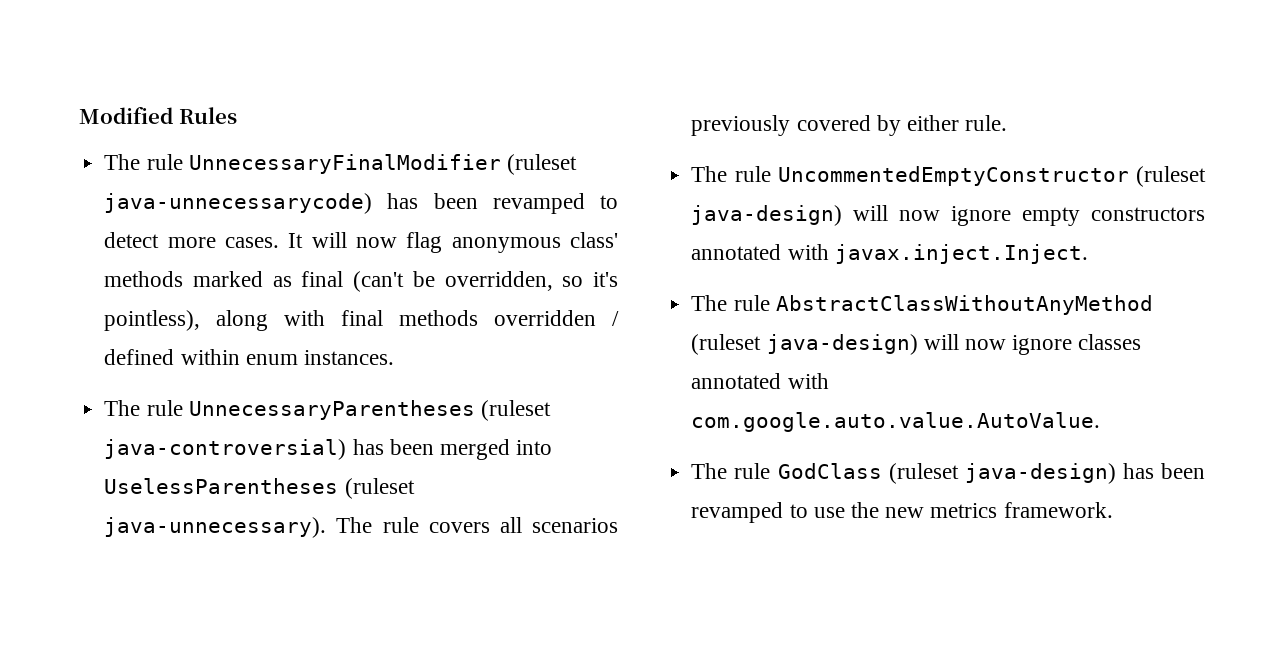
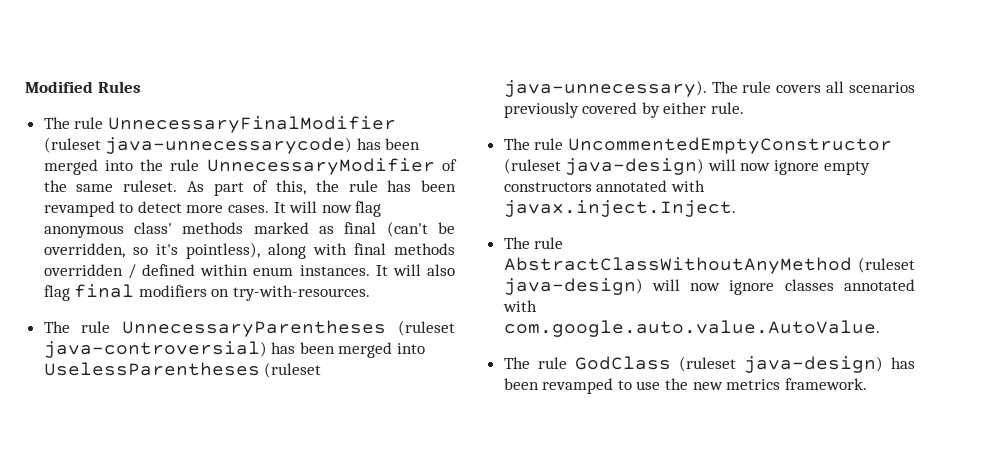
- The rule UnnecessaryFinalModifier (ruleset java-unnecessarycode) has been revamped to detect more cases.
+ The rule UnnecessaryFinalModifier (ruleset java-unnecessarycode) has been merged into the rule UnnecessaryModifier of the same ruleset. As part of this, the rule has been revamped to detect more cases.
+ It will also flag final modifiers on try-with-resources.

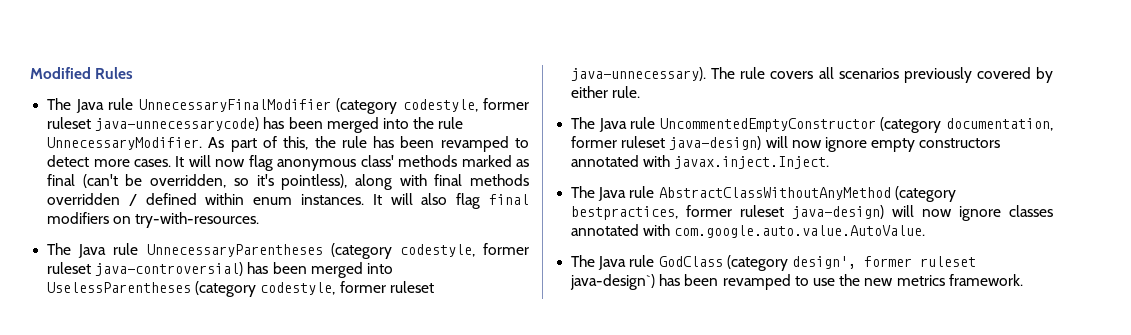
- The rule UnnecessaryFinalModifier (ruleset java-unnecessarycode) has been merged into the rule UnnecessaryModifier of the same ruleset.
+ The Java rule UnnecessaryFinalModifier (category codestyle, former ruleset java-unnecessarycode) has been merged into the rule UnnecessaryModifier.
- The rule UnnecessaryParentheses (ruleset java-controversial) has been merged into UselessParentheses (ruleset java-unnecessary).
+ The Java rule UnnecessaryParentheses (category codestyle, former ruleset java-controversial) has been merged into UselessParentheses (category codestyle, former ruleset java-unnecessary).
- The rule UncommentedEmptyConstructor (ruleset java-design) will now ignore empty constructors annotated with javax.inject.Inject.
+ The Java rule UncommentedEmptyConstructor (category documentation, former ruleset java-design) will now ignore empty constructors annotated with javax.inject.Inject.
- The rule AbstractClassWithoutAnyMethod (ruleset java-design) will now ignore classes annotated with com.google.auto.value.AutoValue.
+ The Java rule AbstractClassWithoutAnyMethod (category bestpractices, former ruleset java-design) will now ignore classes annotated with com.google.auto.value.AutoValue.
- The rule GodClass (ruleset java-design) has been revamped to use the new metrics framework.
+ The Java rule GodClass (category design', former ruleset java-design`) has been revamped to use the new metrics framework.

